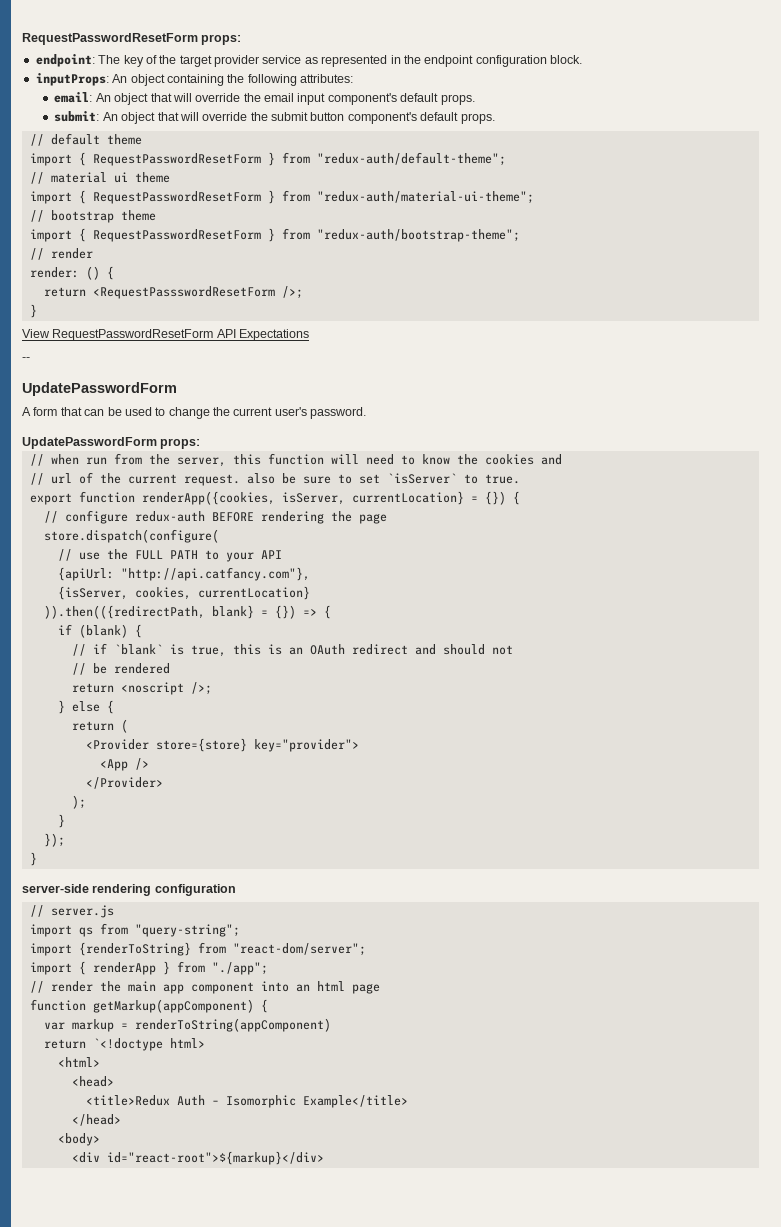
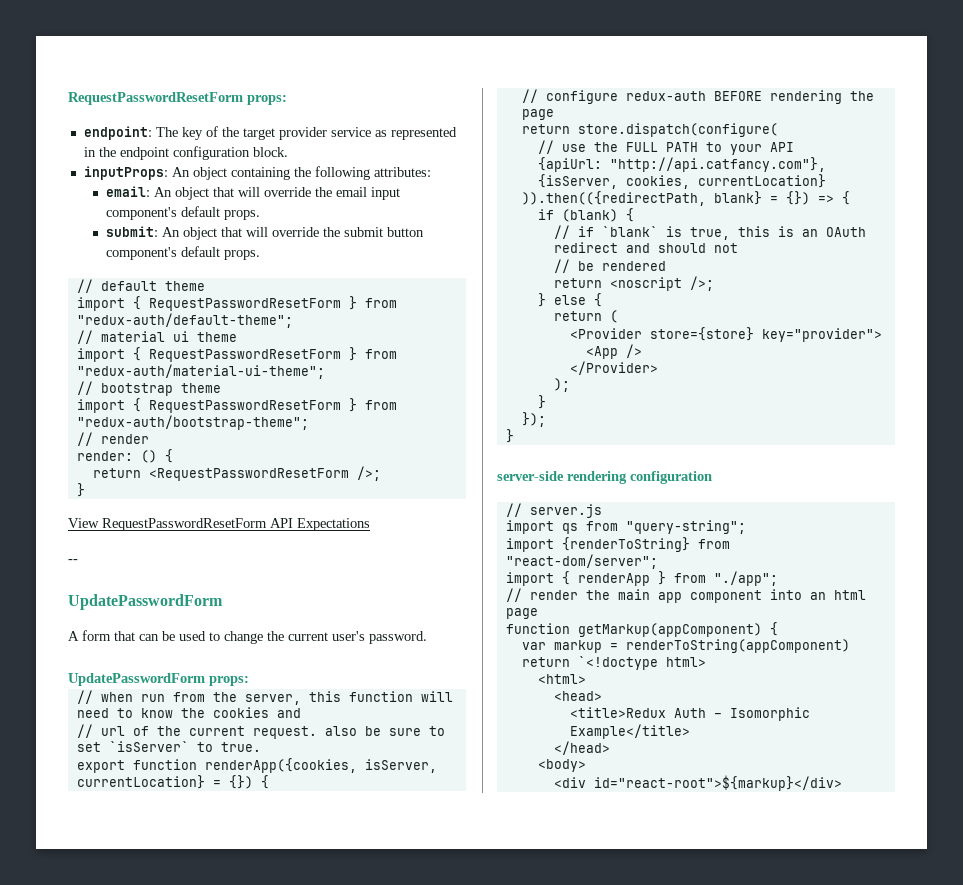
- return <RequestPassswordResetForm />;
+ return <RequestPasswordResetForm />;
- store.dispatch(configure(
+ return store.dispatch(configure(

